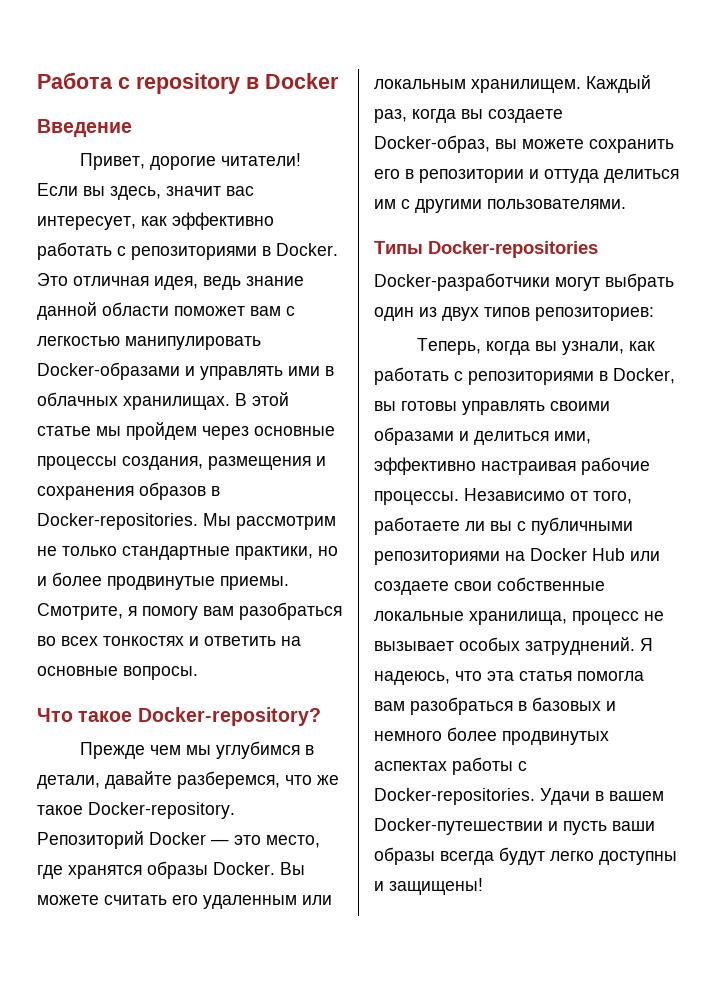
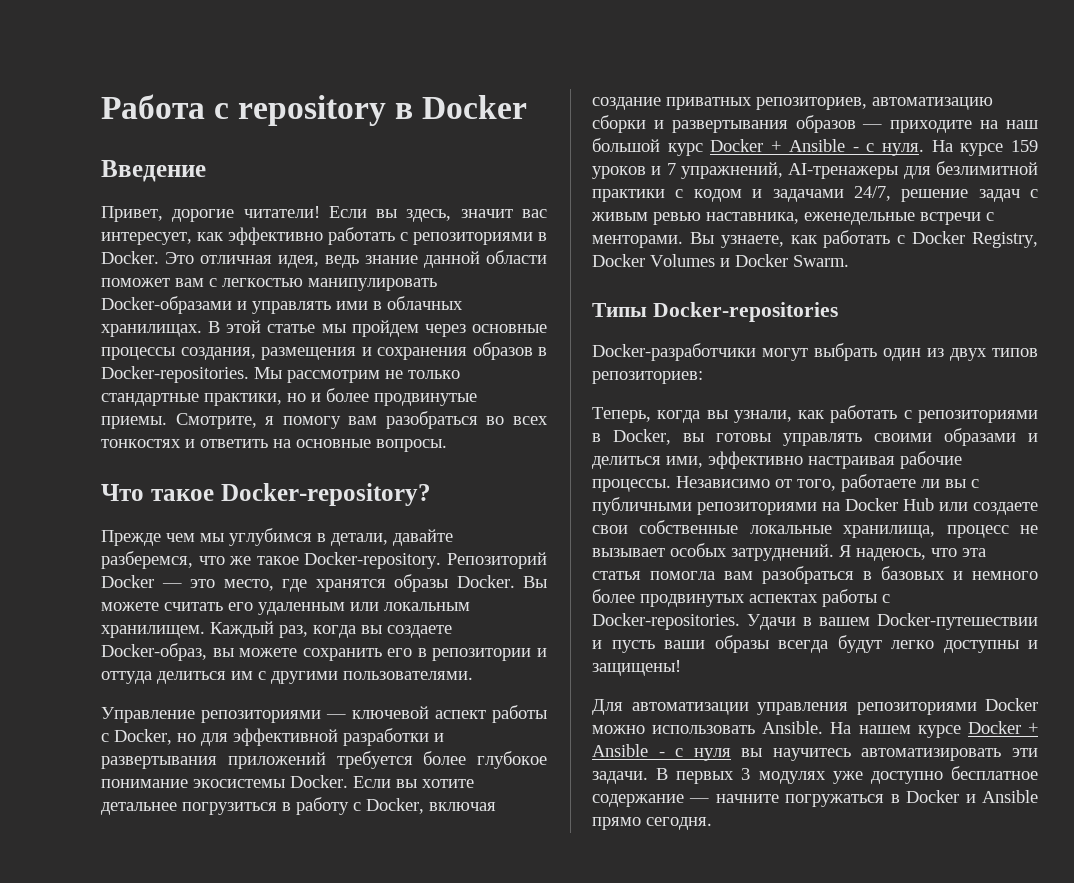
+ Управление репозиториями — ключевой аспект работы с Docker, но для эффективной разработки и развертывания приложений требуется более глубокое понимание экосистемы Docker. Если вы хотите детальнее погрузиться в работу с Docker, включая создание приватных репозиториев, автоматизацию сборки и развертывания образов — приходите на наш большой курс Docker + Ansible - с нуля. На курсе 159 уроков и 7 упражнений, AI-тренажеры для безлимитной практики с кодом и задачами 24/7, решение задач с живым ревью наставника, еженедельные встречи с менторами. Вы узнаете, как работать с Docker Registry, Docker Volumes и Docker Swarm.
+ Для автоматизации управления репозиториями Docker можно использовать Ansible. На нашем курсе Docker + Ansible - с нуля вы научитесь автоматизировать эти задачи. В первых 3 модулях уже доступно бесплатное содержание — начните погружаться в Docker и Ansible прямо сегодня.

